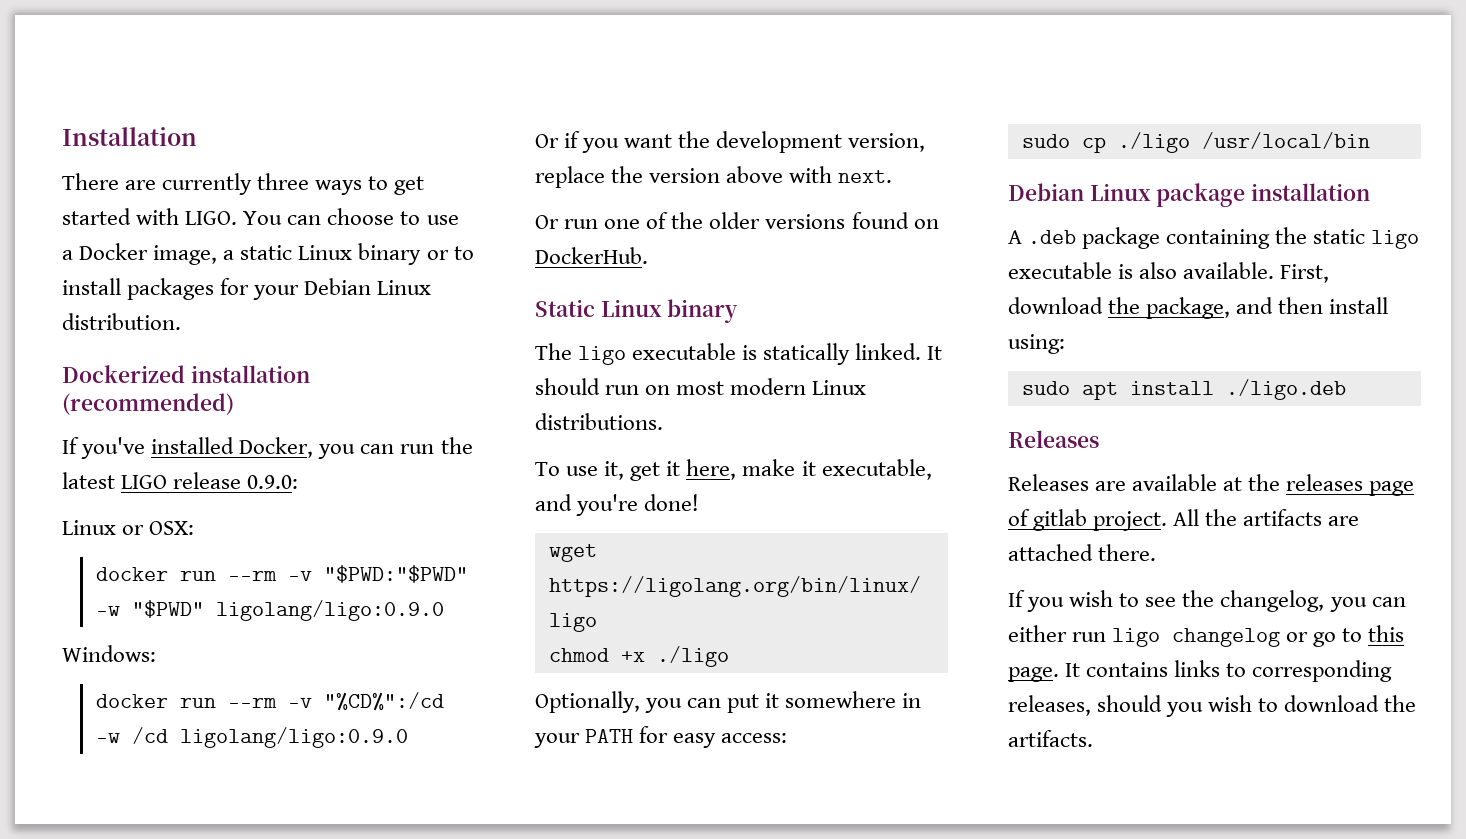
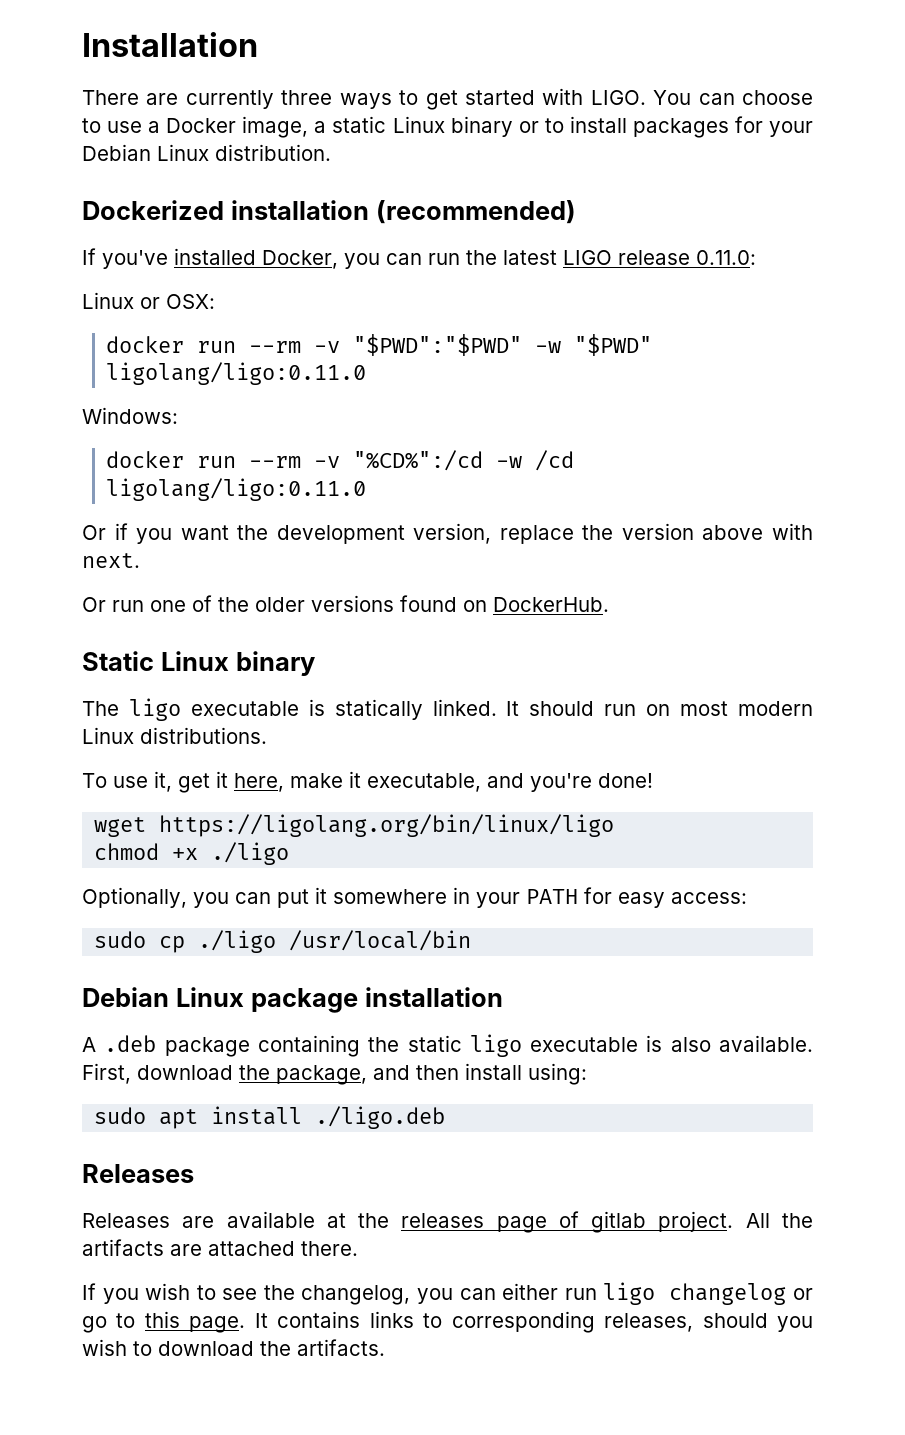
- If you've installed Docker, you can run the latest LIGO release 0.9.0:
+ If you've installed Docker, you can run the latest LIGO release 0.11.0:
- docker run --rm -v "$PWD:"$PWD" -w "$PWD" ligolang/ligo:0.9.0
+ docker run --rm -v "$PWD":"$PWD" -w "$PWD" ligolang/ligo:0.11.0
- docker run --rm -v "%CD%":/cd -w /cd ligolang/ligo:0.9.0
+ docker run --rm -v "%CD%":/cd -w /cd ligolang/ligo:0.11.0

